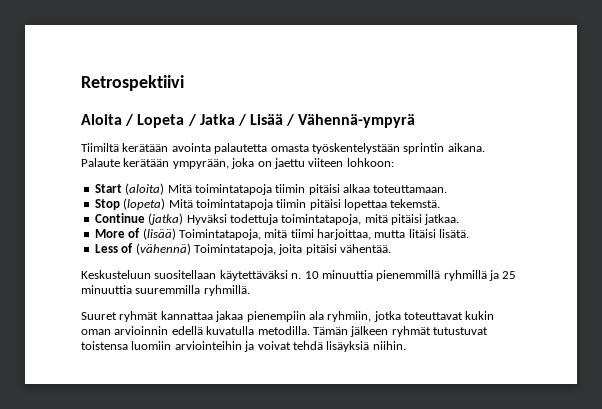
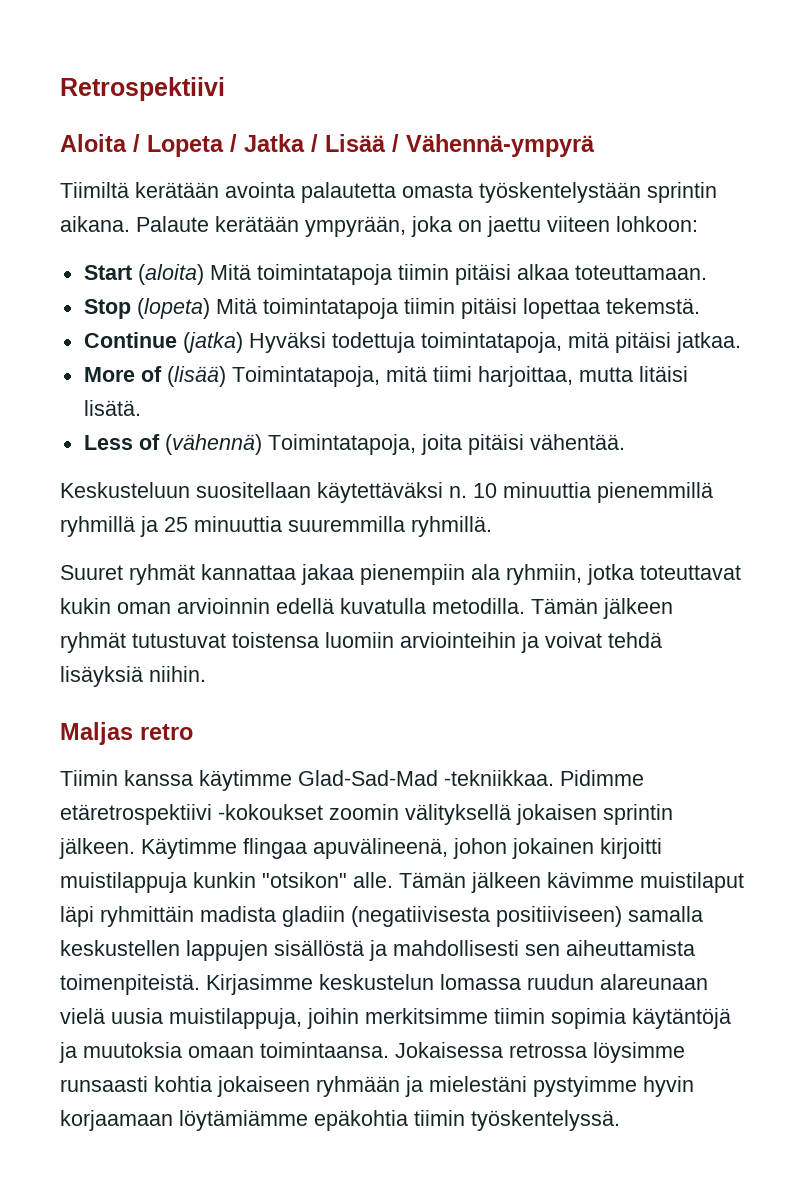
+ Maljas retro
+ Tiimin kanssa käytimme Glad-Sad-Mad -tekniikkaa. Pidimme etäretrospektiivi -kokoukset zoomin välityksellä jokaisen sprintin jälkeen. Käytimme flingaa apuvälineenä, johon jokainen kirjoitti muistilappuja kunkin "otsikon" alle. Tämän jälkeen kävimme muistilaput läpi ryhmittäin madista gladiin (negatiivisesta positiiviseen) samalla keskustellen lappujen sisällöstä ja mahdollisesti sen aiheuttamista toimenpiteistä. Kirjasimme keskustelun lomassa ruudun alareunaan vielä uusia muistilappuja, joihin merkitsimme tiimin sopimia käytäntöjä ja muutoksia omaan toimintaansa. Jokaisessa retrossa löysimme runsaasti kohtia jokaiseen ryhmään ja mielestäni pystyimme hyvin korjaamaan löytämiämme epäkohtia tiimin työskentelyssä.

